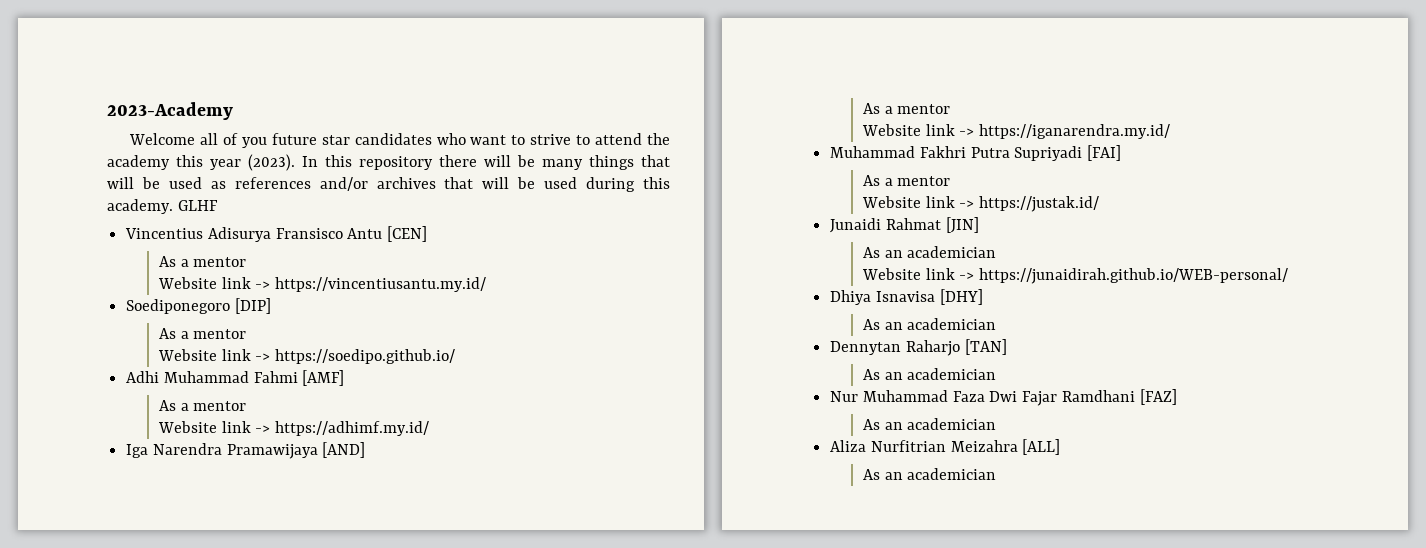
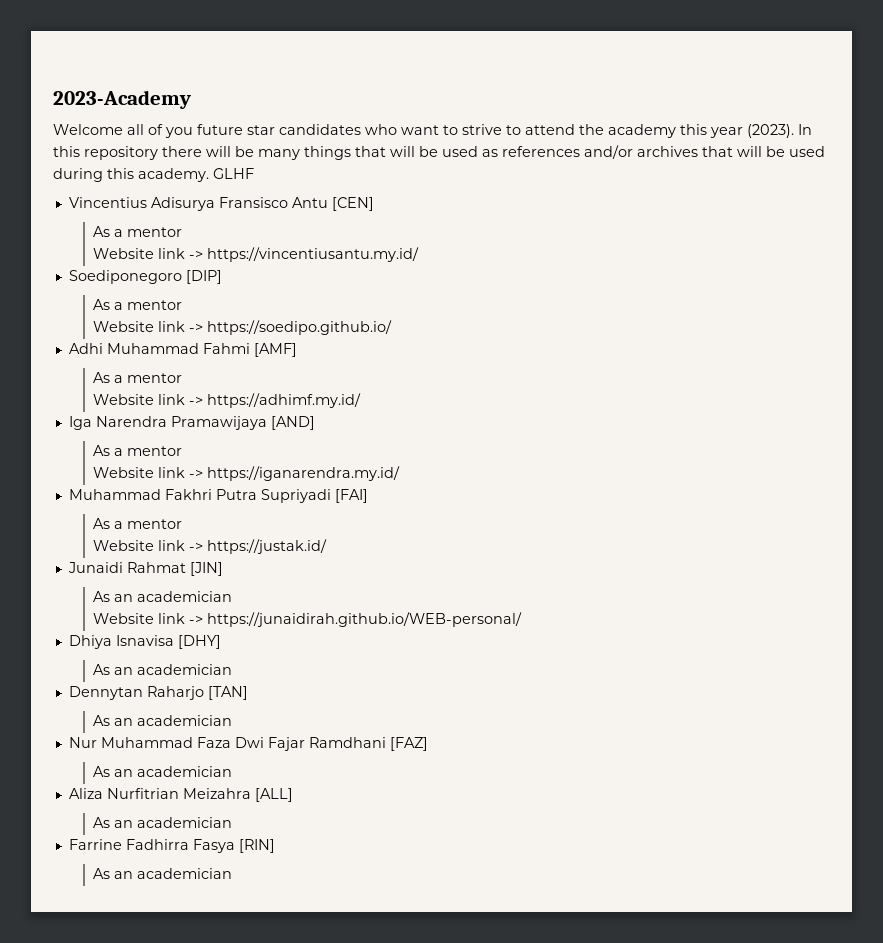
+ Farrine Fadhirra Fasya [RIN]
+ As an academician

